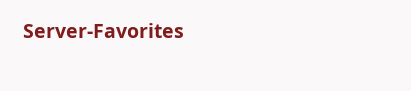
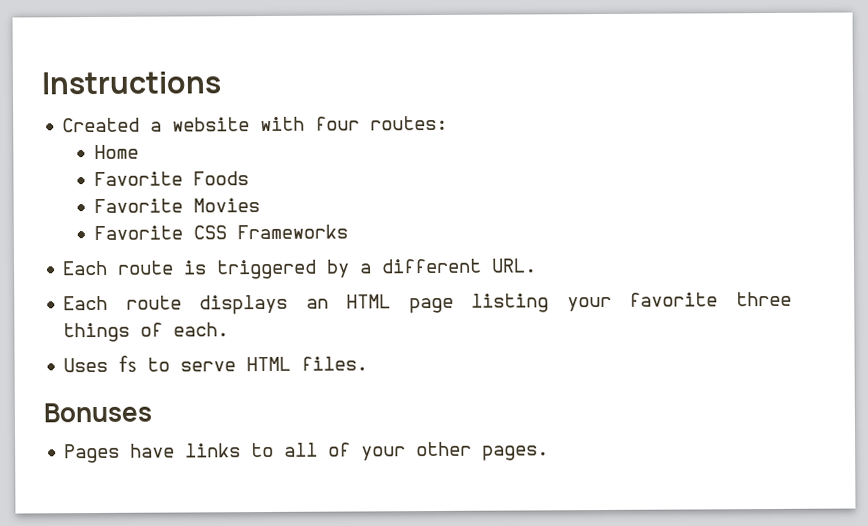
- Server-Favorites
+ Instructions
+ Created a website with four routes:
+ Home
+ Favorite Foods
+ Favorite Movies
+ Favorite CSS Frameworks
+ Each route is triggered by a different URL.
+ Each route displays an HTML page listing your favorite three things of each.
+ Uses fs to serve HTML files.
+ Bonuses
+ Pages have links to all of your other pages.

